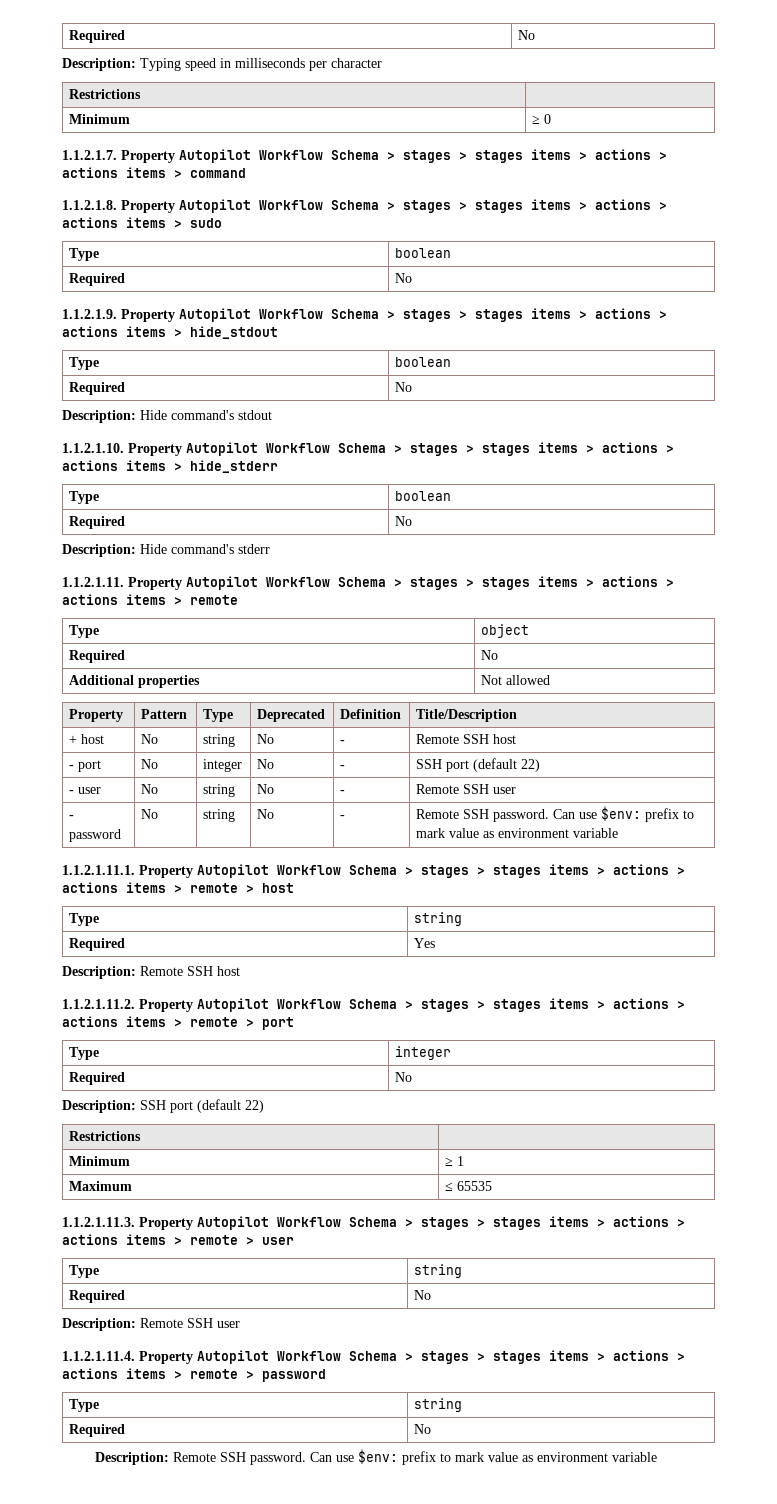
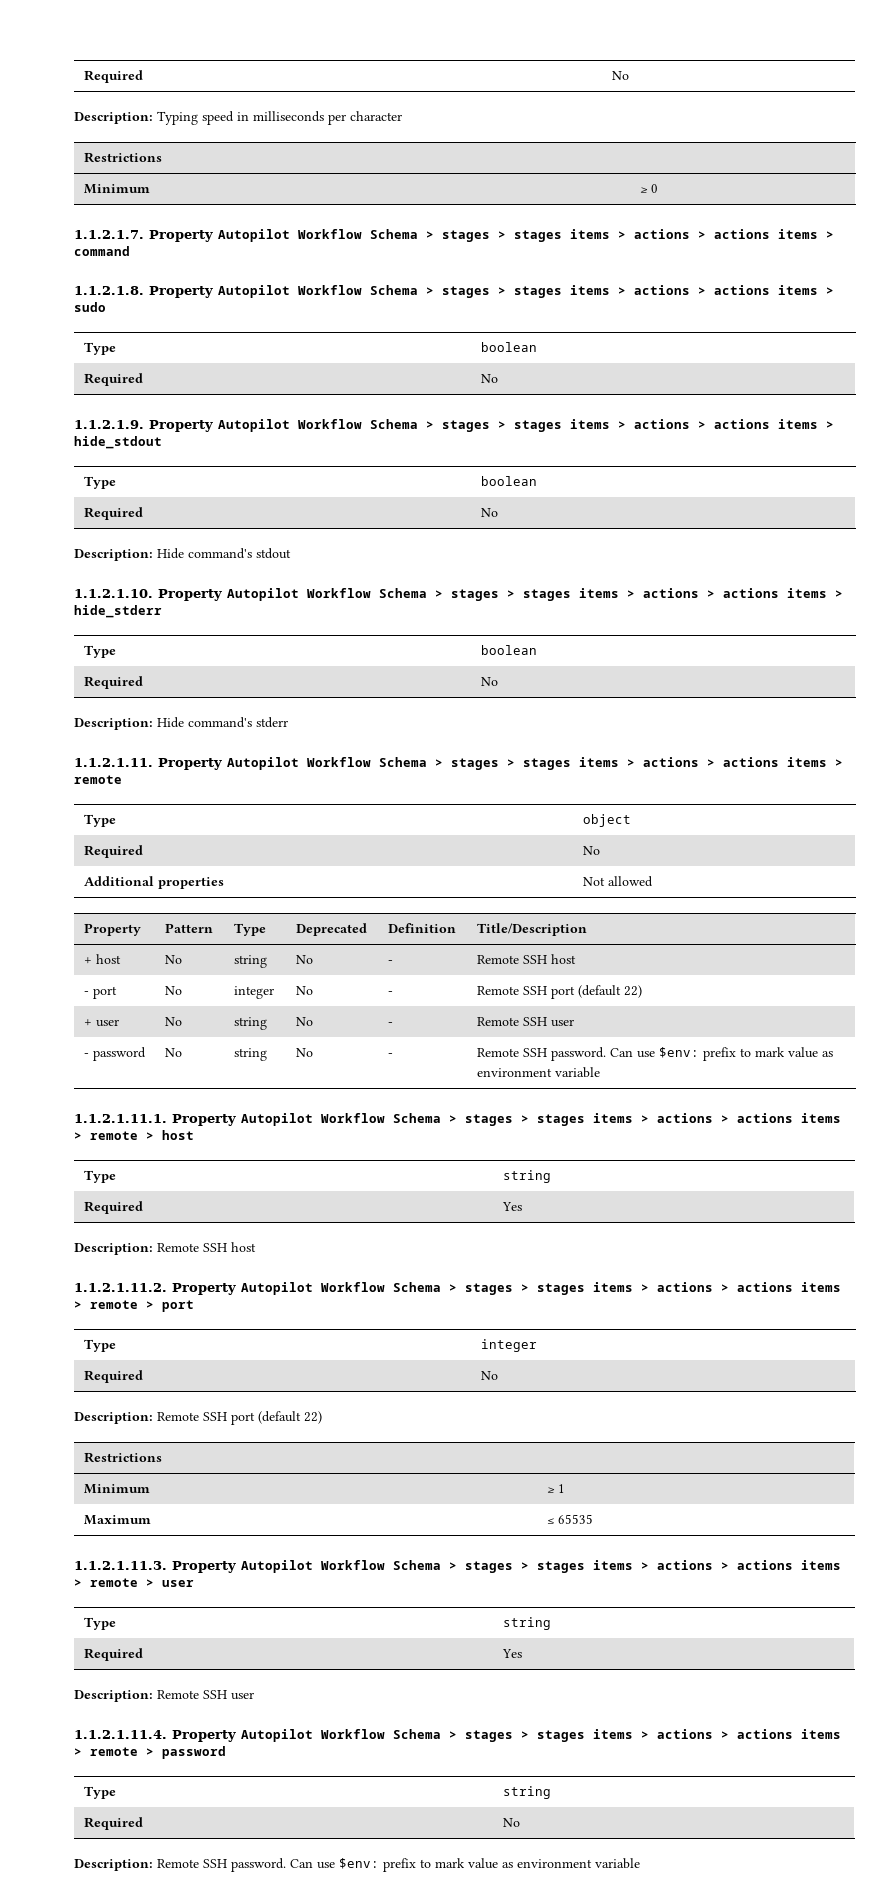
- - port | No | integer | No | - | SSH port (default 22)
- - user | No | string | No | - | Remote SSH user
+ - port | No | integer | No | - | Remote SSH port (default 22)
+ + user | No | string | No | - | Remote SSH user
- Description: SSH port (default 22)
+ Description: Remote SSH port (default 22)
  1.1.2.1.11.3. Property Autopilot Workflow Schema > stages > stages items > actions > actions items > remote > user
  Type | string
- Required | No
+ Required | Yes

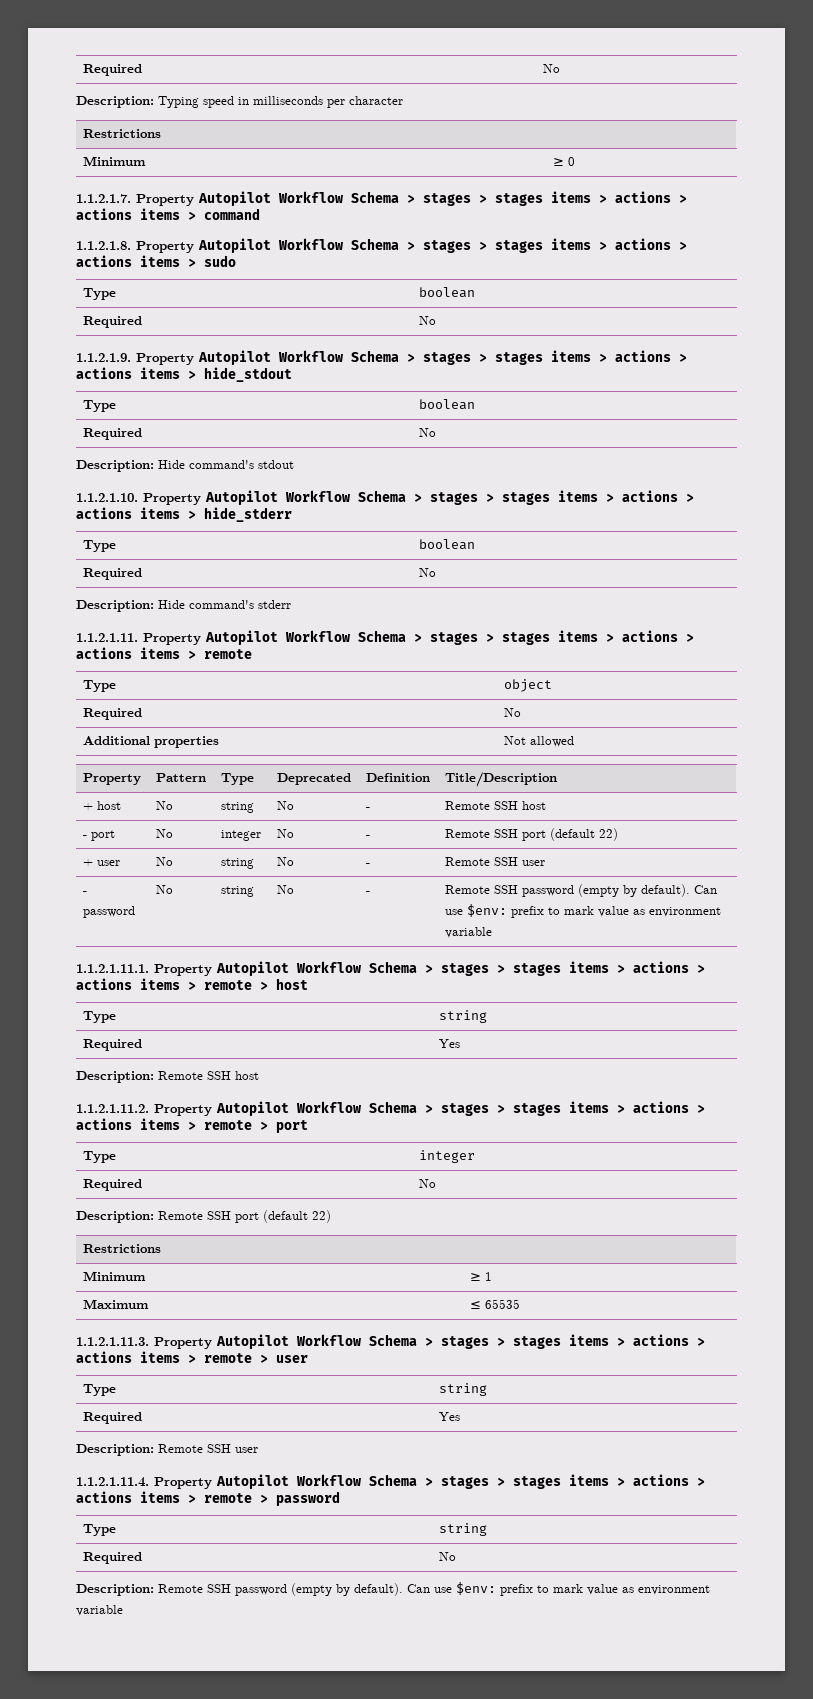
- - password | No | string | No | - | Remote SSH password. Can use $env: prefix to mark value as environment variable
+ - password | No | string | No | - | Remote SSH password (empty by default). Can use $env: prefix to mark value as environment variable
- Description: Remote SSH password.
+ Description: Remote SSH password (empty by default).

